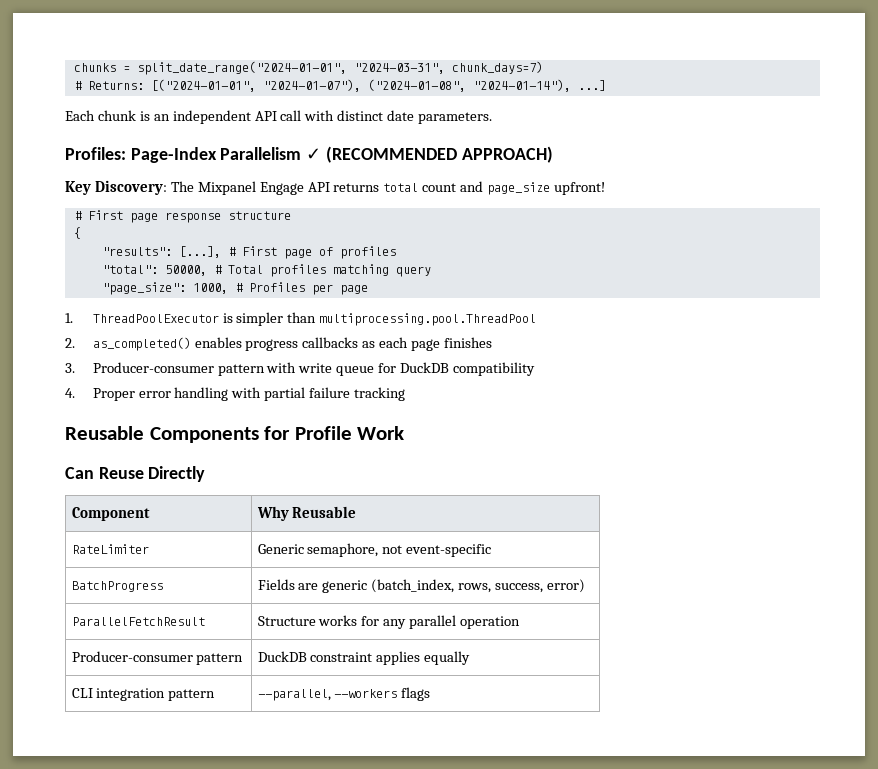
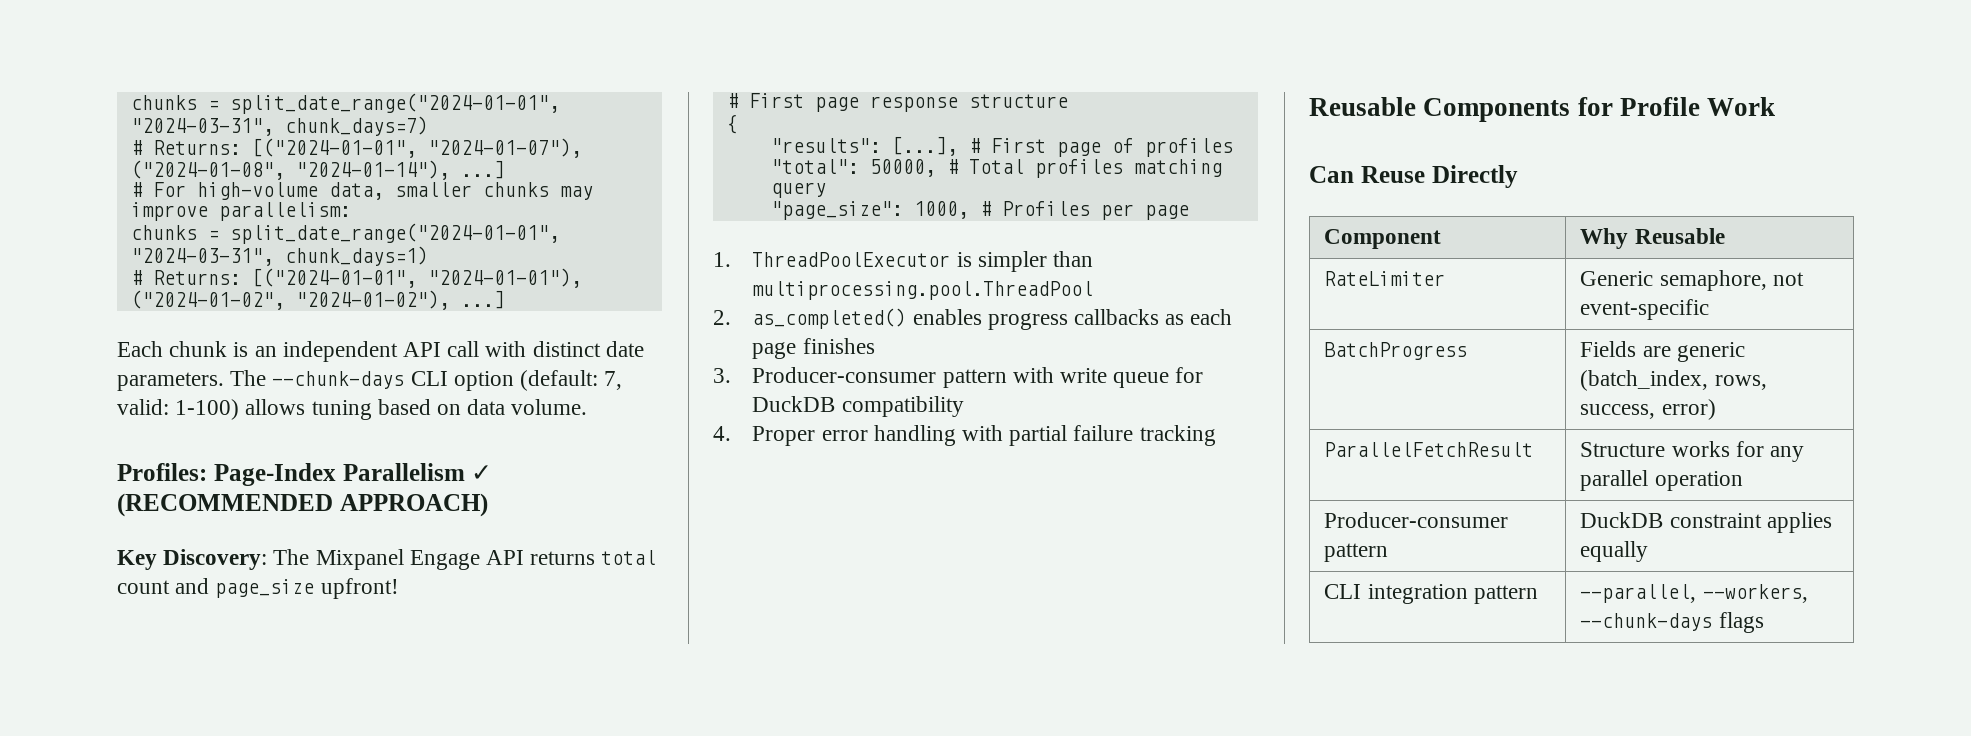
+ # For high-volume data, smaller chunks may improve parallelism:
+ chunks = split_date_range("2024-01-01", "2024-03-31", chunk_days=1)
+ # Returns: [("2024-01-01", "2024-01-01"), ("2024-01-02", "2024-01-02"), ...]
+ The --chunk-days CLI option (default: 7, valid: 1-100) allows tuning based on data volume.
- CLI integration pattern | --parallel, --workers flags
+ CLI integration pattern | --parallel, --workers, --chunk-days flags

